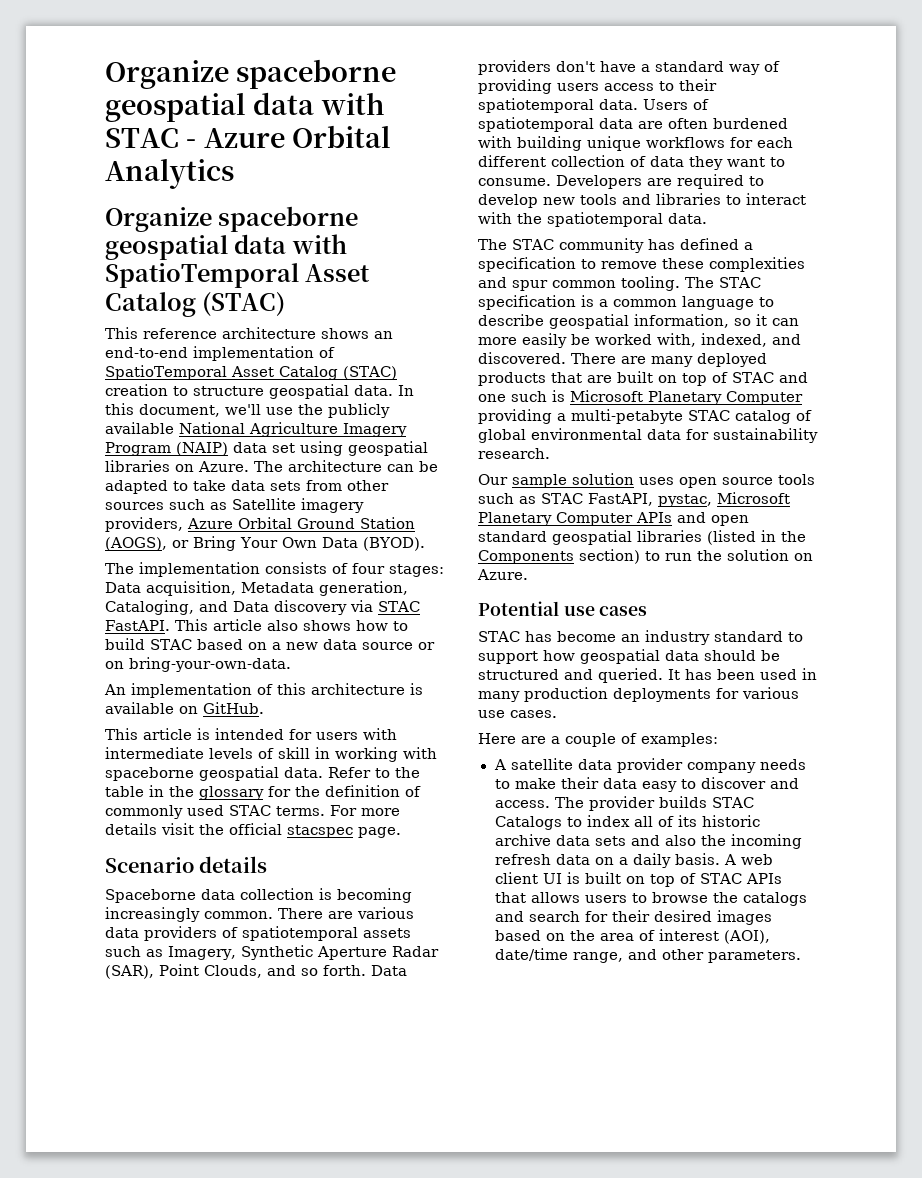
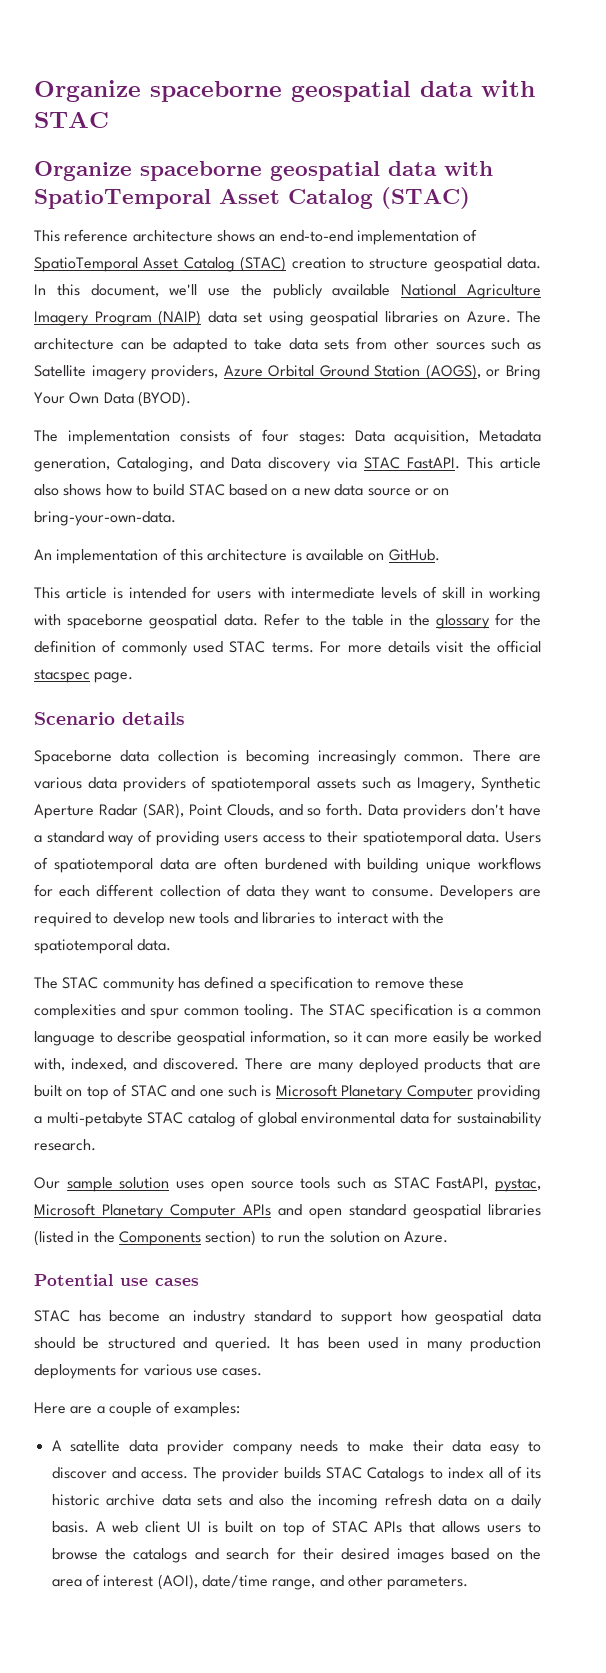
- Organize spaceborne geospatial data with STAC - Azure Orbital Analytics
+ Organize spaceborne geospatial data with STAC

